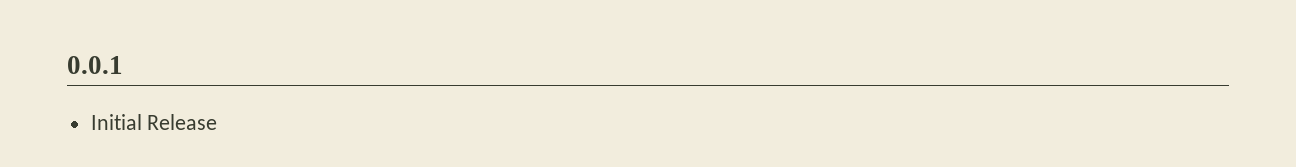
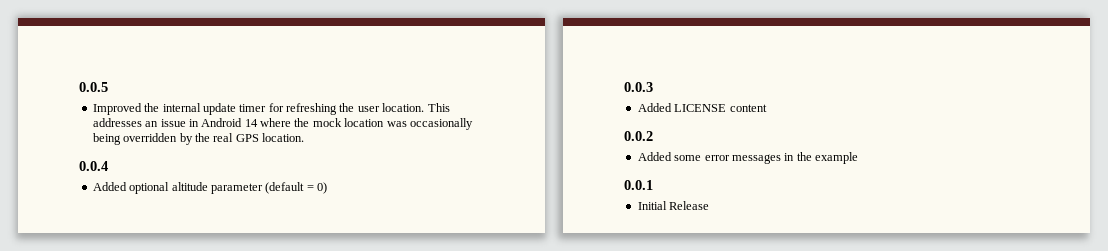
+ 0.0.5
+ Improved the internal update timer for refreshing the user location. This addresses an issue in Android 14 where the mock location was occasionally being overridden by the real GPS location.
+ 0.0.4
+ Added optional altitude parameter (default = 0)
+ 0.0.3
+ Added LICENSE content
+ 0.0.2
+ Added some error messages in the example

